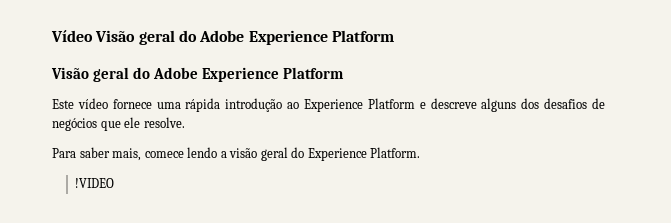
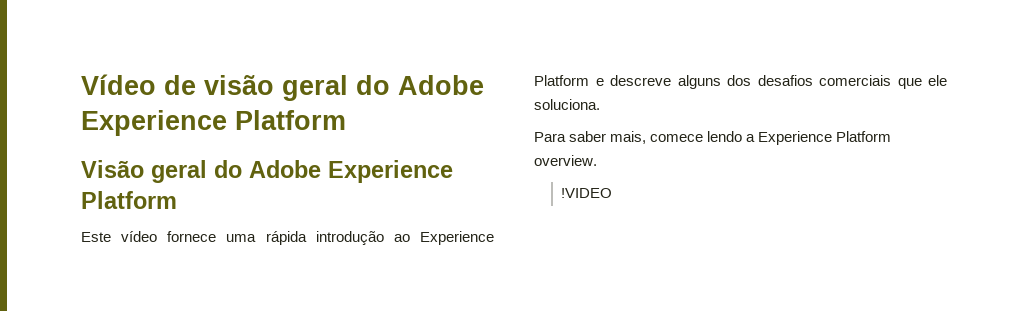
- Vídeo Visão geral do Adobe Experience Platform
+ Vídeo de visão geral do Adobe Experience Platform
- Este vídeo fornece uma rápida introdução ao Experience Platform e descreve alguns dos desafios de negócios que ele resolve.
+ Este vídeo fornece uma rápida introdução ao Experience Platform e descreve alguns dos desafios comerciais que ele soluciona.
- Para saber mais, comece lendo a visão geral do Experience Platform.
+ Para saber mais, comece lendo a Experience Platform overview.

